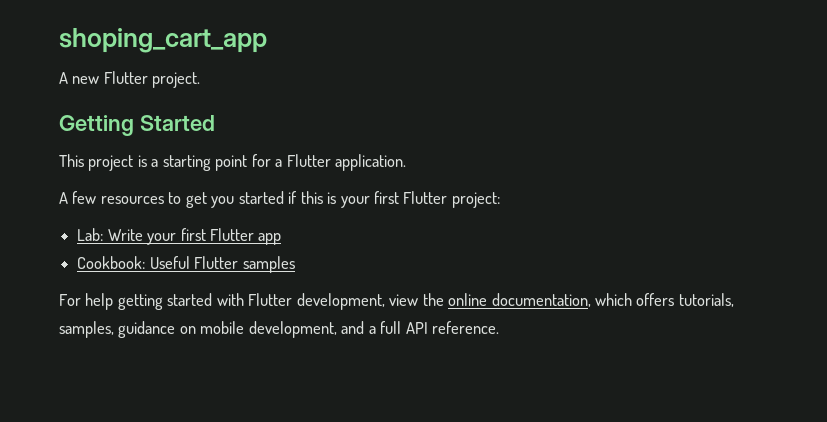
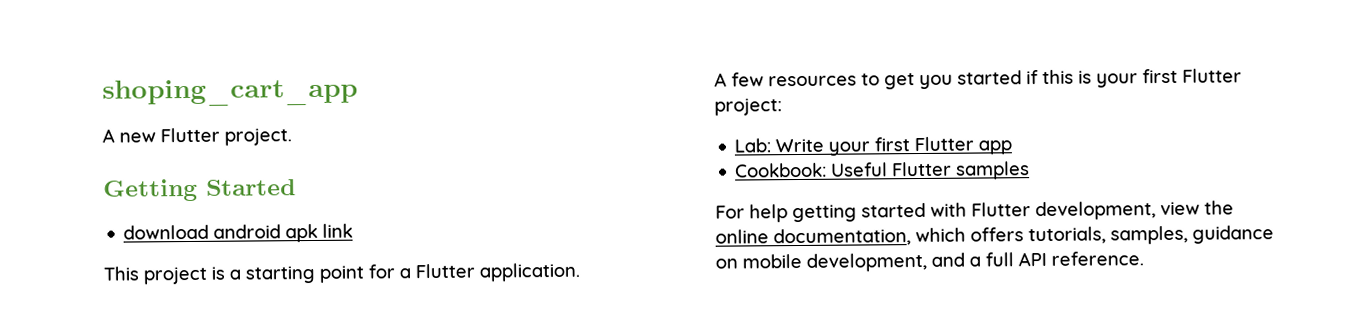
+ download android apk link

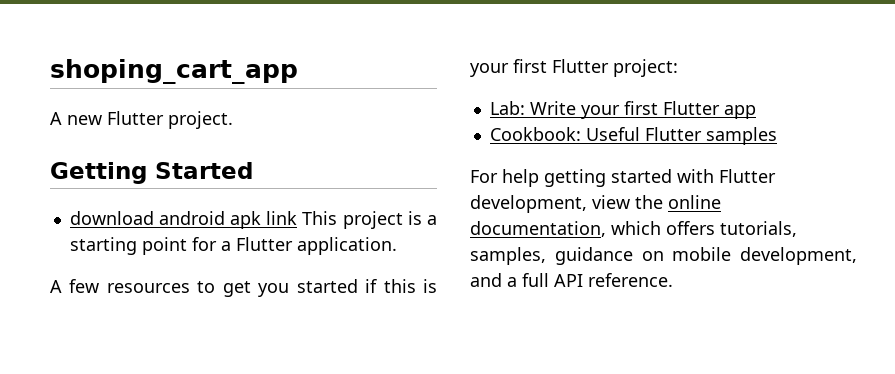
- download android apk link
- This project is a starting point for a Flutter application.
+ download android apk link This project is a starting point for a Flutter application.

